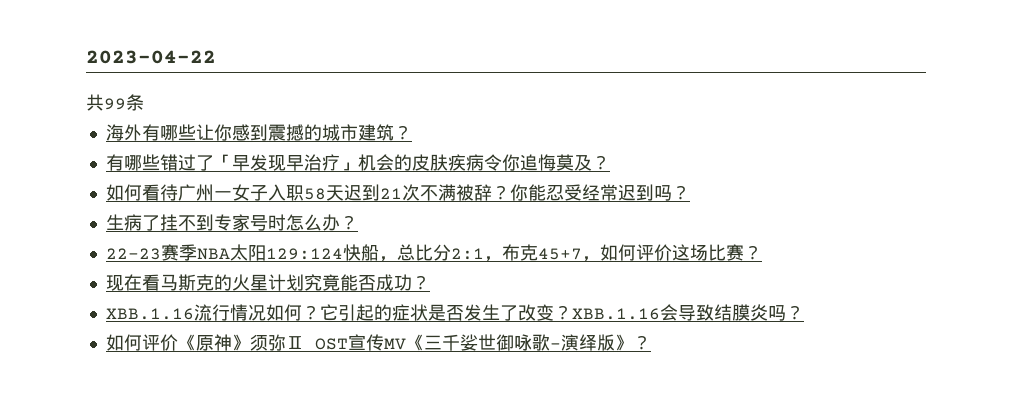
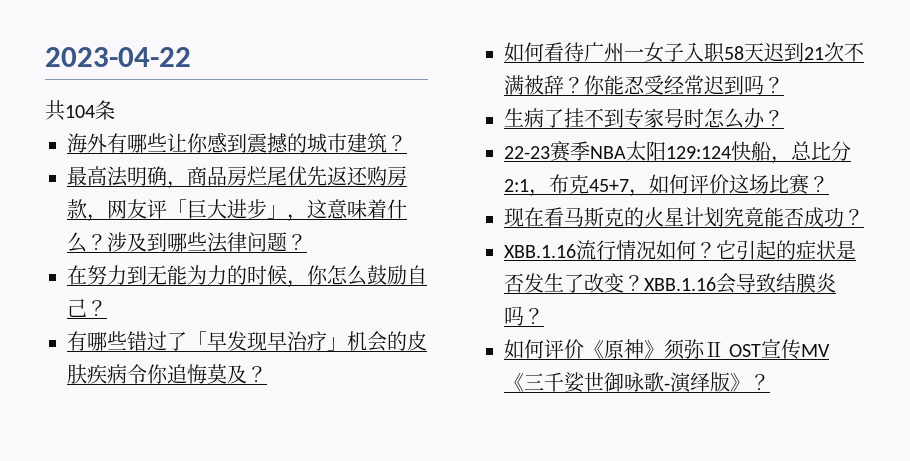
- 共99条
+ 共104条
+ 最高法明确，商品房烂尾优先返还购房款，网友评「巨大进步」，这意味着什么？涉及到哪些法律问题？
+ 在努力到无能为力的时候，你怎么鼓励自己？

